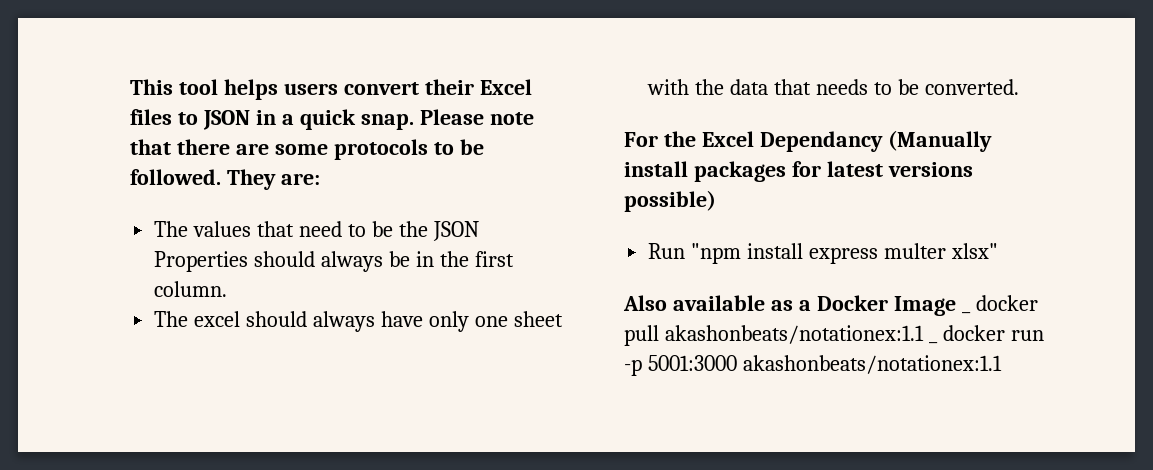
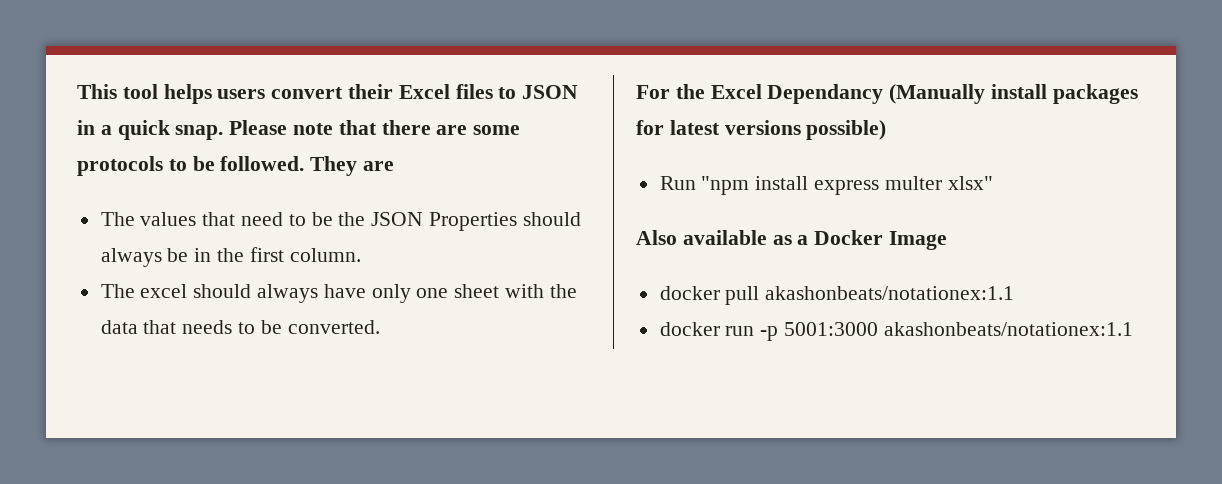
- They are:
+ They are
- Also available as a Docker Image _ docker pull akashonbeats/notationex:1.1 _ docker run -p 5001:3000 akashonbeats/notationex:1.1
+ Also available as a Docker Image
+ docker pull akashonbeats/notationex:1.1
+ docker run -p 5001:3000 akashonbeats/notationex:1.1

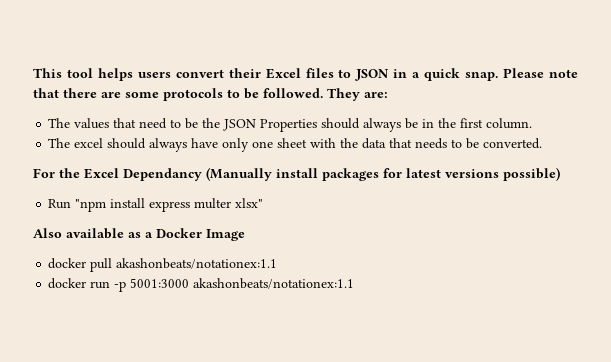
- They are
+ They are:

